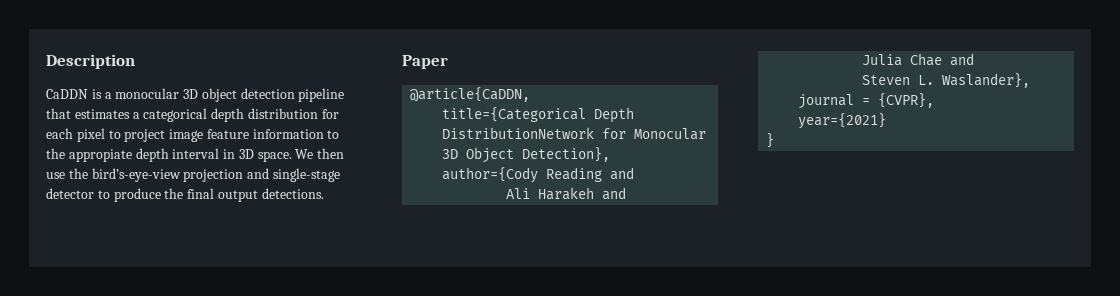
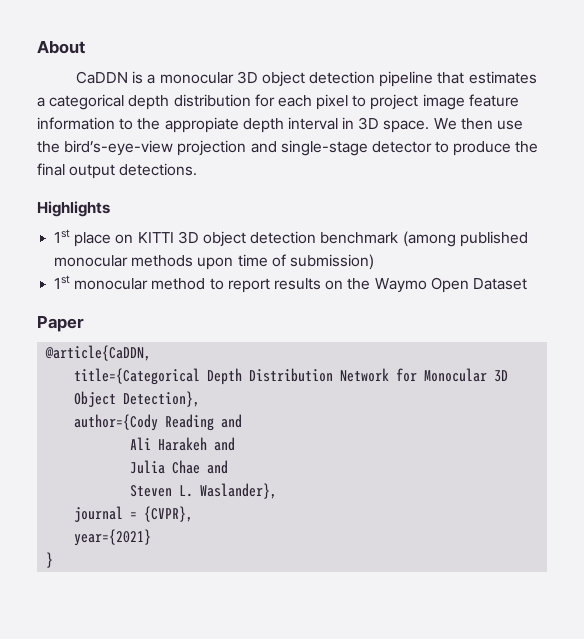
- Description
+ About
+ Highlights
+ 1st place on KITTI 3D object detection benchmark (among published monocular methods upon time of submission)
+ 1st monocular method to report results on the Waymo Open Dataset
- title={Categorical Depth DistributionNetwork for Monocular 3D Object Detection},
+ title={Categorical Depth Distribution Network for Monocular 3D Object Detection},

